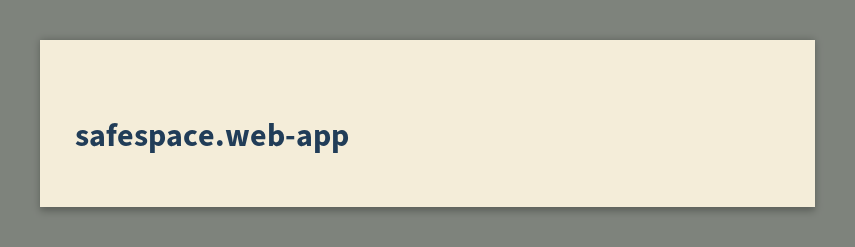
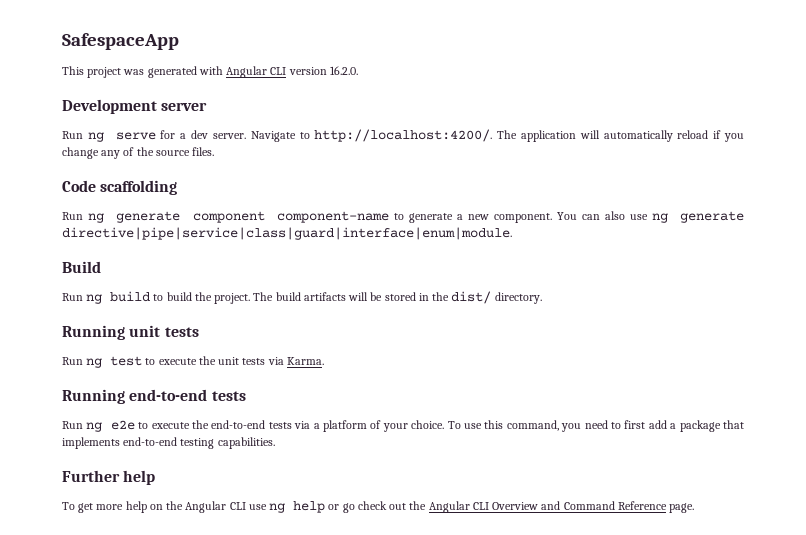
- safespace.web-app
+ SafespaceApp
+ This project was generated with Angular CLI version 16.2.0.
+ Development server
+ Run ng serve for a dev server. Navigate to http://localhost:4200/. The application will automatically reload if you change any of the source files.
+ Code scaffolding
+ Run ng generate component component-name to generate a new component. You can also use ng generate directive|pipe|service|class|guard|interface|enum|module.
+ Build
+ Run ng build to build the project. The build artifacts will be stored in the dist/ directory.
+ Running unit tests
+ Run ng test to execute the unit tests via Karma.
+ Running end-to-end tests
+ Run ng e2e to execute the end-to-end tests via a platform of your choice. To use this command, you need to first add a package that implements end-to-end testing capabilities.
+ Further help
+ To get more help on the Angular CLI use ng help or go check out the Angular CLI Overview and Command Reference page.

